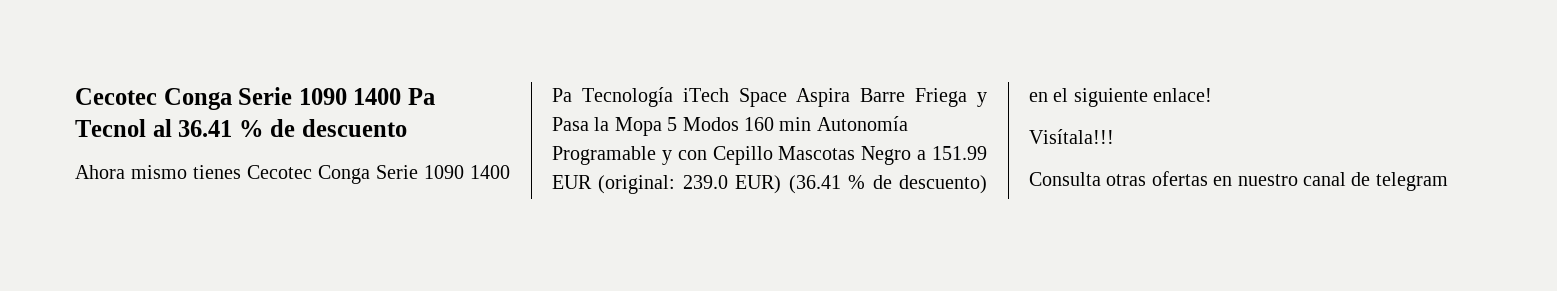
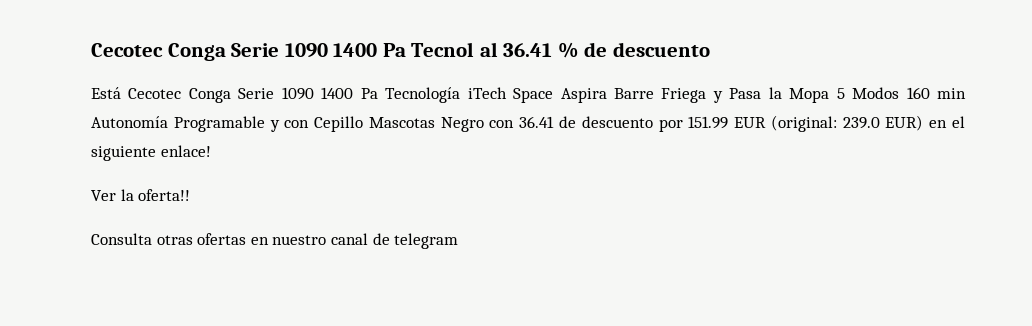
- Ahora mismo tienes Cecotec Conga Serie 1090 1400 Pa Tecnología iTech Space Aspira Barre Friega y Pasa la Mopa 5 Modos 160 min Autonomía Programable y con Cepillo Mascotas Negro a 151.99 EUR (original: 239.0 EUR) (36.41 % de descuento) en el siguiente enlace!
+ Está Cecotec Conga Serie 1090 1400 Pa Tecnología iTech Space Aspira Barre Friega y Pasa la Mopa 5 Modos 160 min Autonomía Programable y con Cepillo Mascotas Negro con 36.41 de descuento por 151.99 EUR (original: 239.0 EUR) en el siguiente enlace!
- Visítala!!!
+ Ver la oferta!!

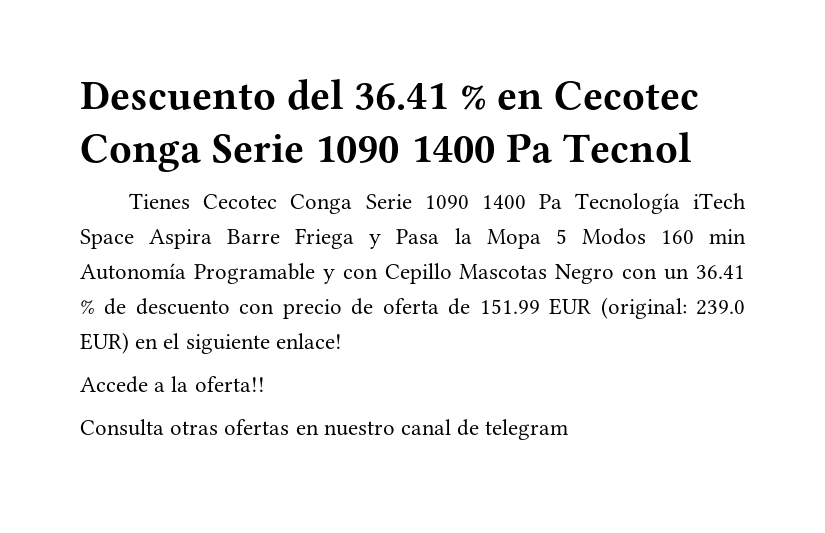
- Cecotec Conga Serie 1090 1400 Pa Tecnol al 36.41 % de descuento
- Está Cecotec Conga Serie 1090 1400 Pa Tecnología iTech Space Aspira Barre Friega y Pasa la Mopa 5 Modos 160 min Autonomía Programable y con Cepillo Mascotas Negro con 36.41 de descuento por 151.99 EUR (original: 239.0 EUR) en el siguiente enlace!
+ Descuento del 36.41 % en Cecotec Conga Serie 1090 1400 Pa Tecnol
+ Tienes Cecotec Conga Serie 1090 1400 Pa Tecnología iTech Space Aspira Barre Friega y Pasa la Mopa 5 Modos 160 min Autonomía Programable y con Cepillo Mascotas Negro con un 36.41 % de descuento con precio de oferta de 151.99 EUR (original: 239.0 EUR) en el siguiente enlace!
- Ver la oferta!!
+ Accede a la oferta!!

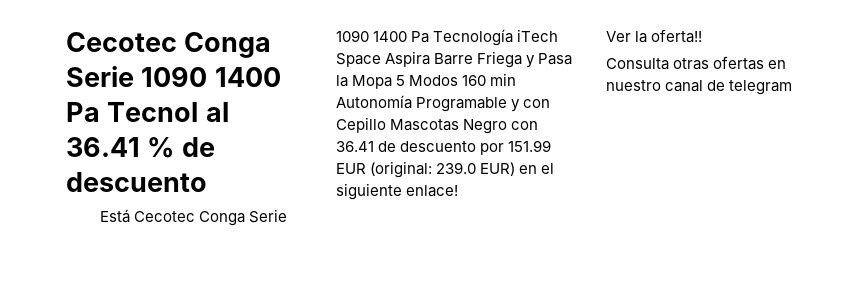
- Descuento del 36.41 % en Cecotec Conga Serie 1090 1400 Pa Tecnol
- Tienes Cecotec Conga Serie 1090 1400 Pa Tecnología iTech Space Aspira Barre Friega y Pasa la Mopa 5 Modos 160 min Autonomía Programable y con Cepillo Mascotas Negro con un 36.41 % de descuento con precio de oferta de 151.99 EUR (original: 239.0 EUR) en el siguiente enlace!
+ Cecotec Conga Serie 1090 1400 Pa Tecnol al 36.41 % de descuento
+ Está Cecotec Conga Serie 1090 1400 Pa Tecnología iTech Space Aspira Barre Friega y Pasa la Mopa 5 Modos 160 min Autonomía Programable y con Cepillo Mascotas Negro con 36.41 de descuento por 151.99 EUR (original: 239.0 EUR) en el siguiente enlace!
- Accede a la oferta!!
+ Ver la oferta!!

